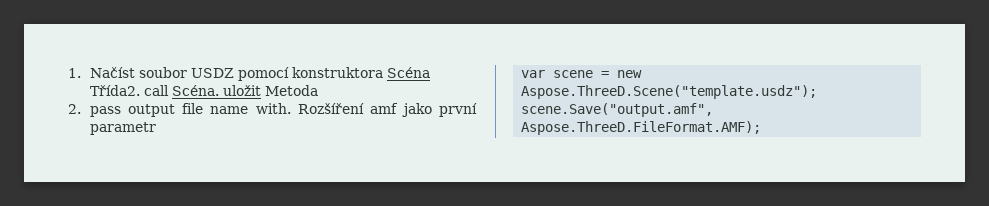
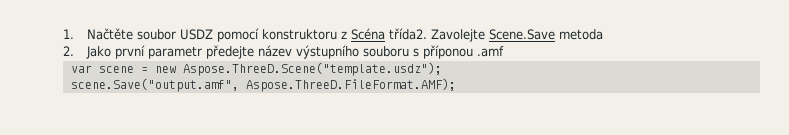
- 1. Načíst soubor USDZ pomocí konstruktora Scéna Třída2. call Scéna. uložit Metoda
- 2. pass output file name with. Rozšíření amf jako první parametr
+ 1. Načtěte soubor USDZ pomocí konstruktoru z Scéna třída2. Zavolejte Scene.Save metoda
+ 2. Jako první parametr předejte název výstupního souboru s příponou .amf

